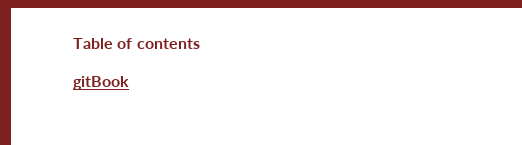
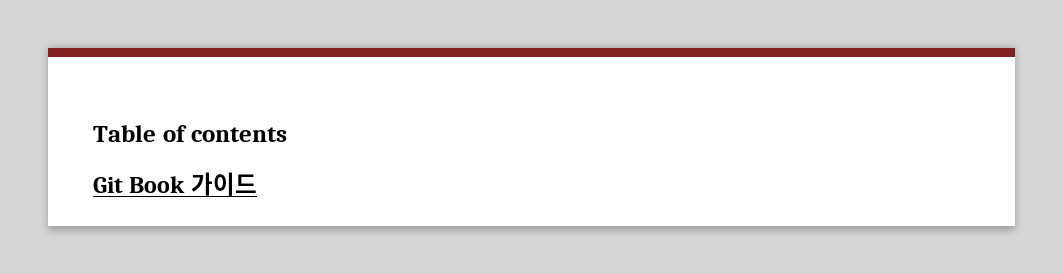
- gitBook
+ Git Book 가이드

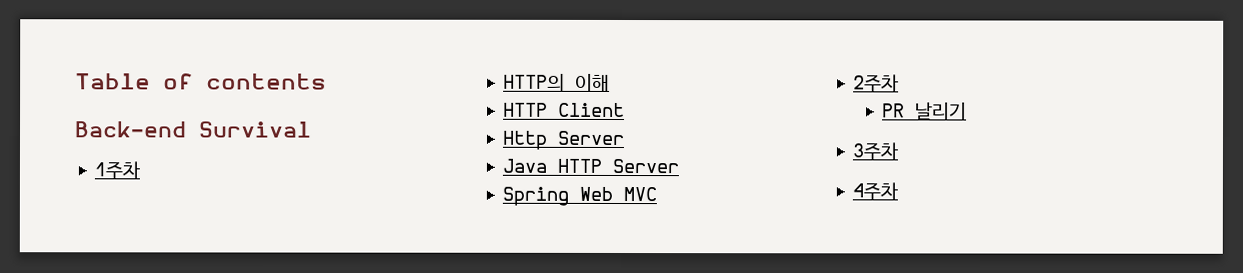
- Git Book 가이드
+ Back-end Survival
+ 1주차
+ HTTP의 이해
+ HTTP Client
+ Http Server
+ Java HTTP Server
+ Spring Web MVC
+ 2주차
+ PR 날리기
+ 3주차
+ 4주차

